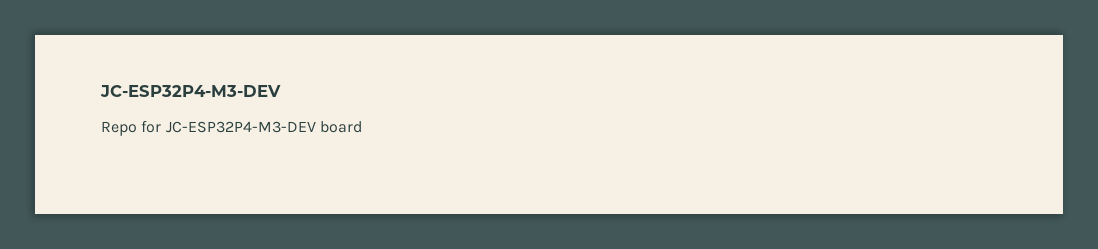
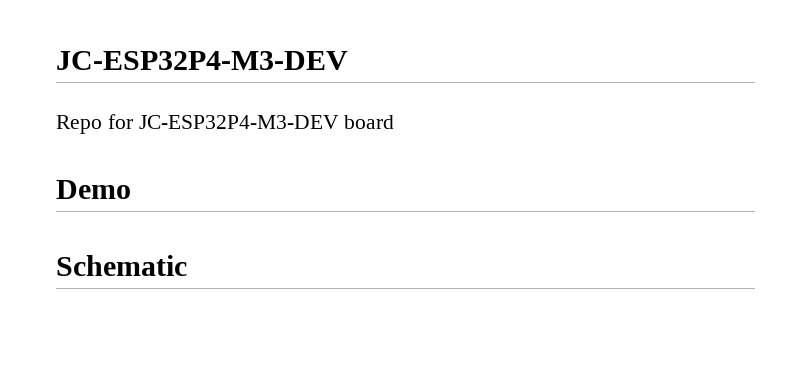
+ Demo
+ Schematic

